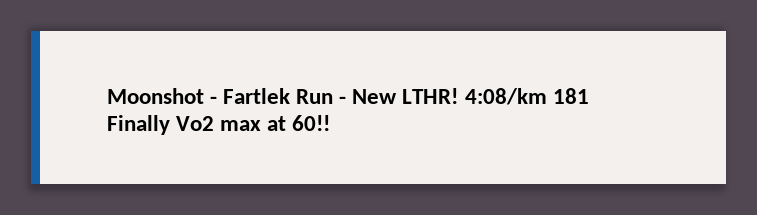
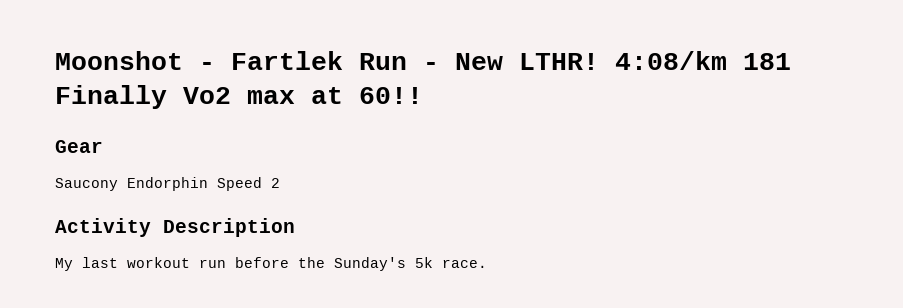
+ Gear
+ Saucony Endorphin Speed 2
+ Activity Description
+ My last workout run before the Sunday's 5k race.

